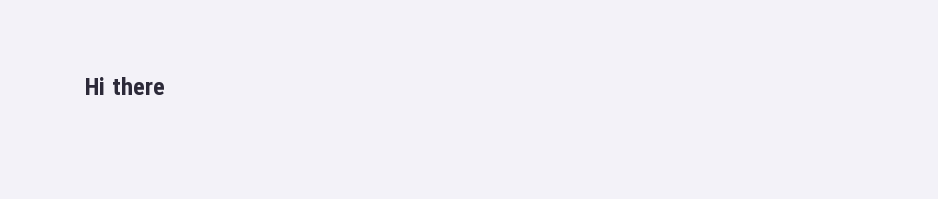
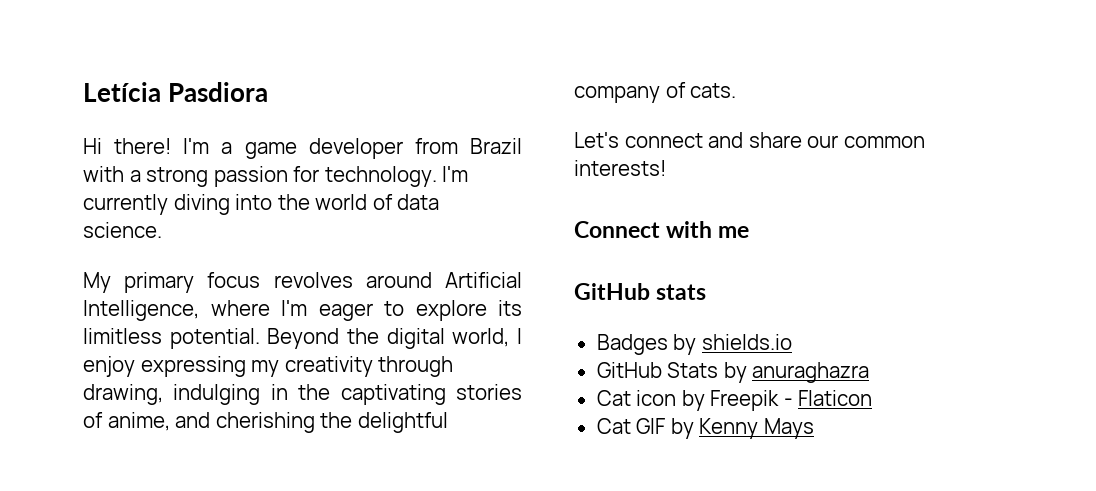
- Hi there
+ Letícia Pasdiora
+ Hi there! I'm a game developer from Brazil with a strong passion for technology. I'm currently diving into the world of data science.
+ My primary focus revolves around Artificial Intelligence, where I'm eager to explore its limitless potential. Beyond the digital world, I enjoy expressing my creativity through drawing, indulging in the captivating stories of anime, and cherishing the delightful company of cats.
+ Let's connect and share our common interests!
+ Connect with me
+ GitHub stats
+ Badges by shields.io
+ GitHub Stats by anuraghazra
+ Cat icon by Freepik - Flaticon
+ Cat GIF by Kenny Mays

